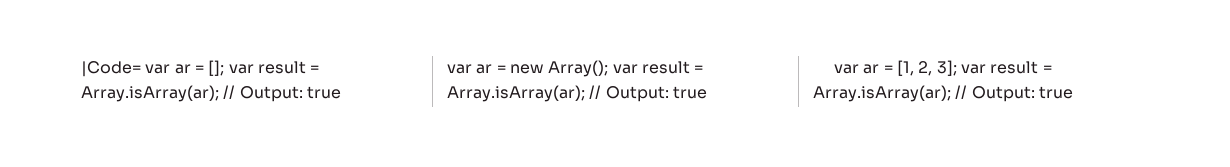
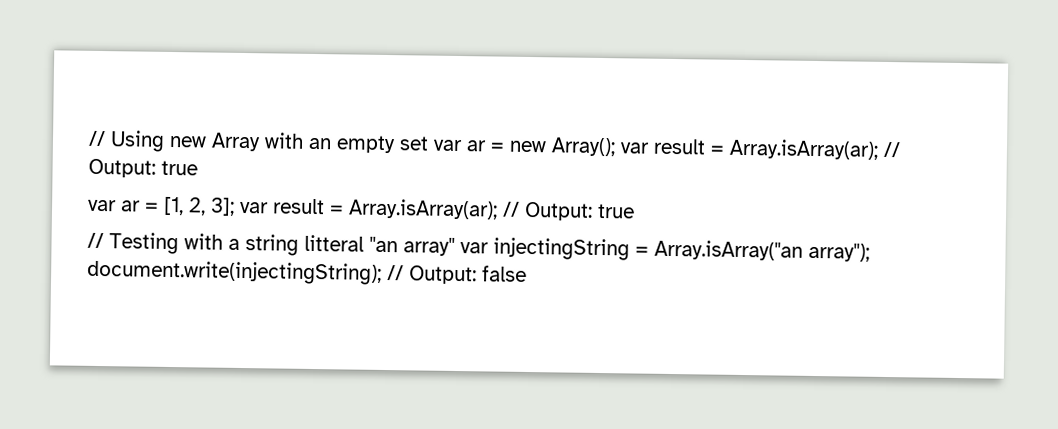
- |Code= var ar = []; var result = Array.isArray(ar); // Output: true
- var ar = new Array(); var result = Array.isArray(ar); // Output: true
+ // Using new Array with an empty set var ar = new Array(); var result = Array.isArray(ar); // Output: true
+ // Testing with a string litteral "an array" var injectingString = Array.isArray("an array"); document.write(injectingString); // Output: false

